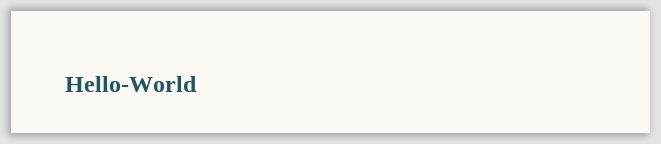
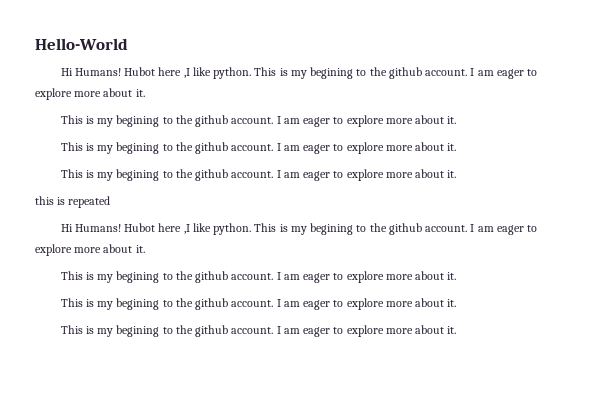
  Hello-World
+ Hi Humans! Hubot here ,I like python. This is my begining to the github account. I am eager to explore more about it.
+ This is my begining to the github account. I am eager to explore more about it.
+ This is my begining to the github account. I am eager to explore more about it.
+ This is my begining to the github account. I am eager to explore more about it.
+ this is repeated
+ Hi Humans! Hubot here ,I like python. This is my begining to the github account. I am eager to explore more about it.
+ This is my begining to the github account. I am eager to explore more about it.
+ This is my begining to the github account. I am eager to explore more about it.
+ This is my begining to the github account. I am eager to explore more about it.

